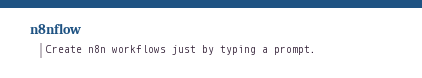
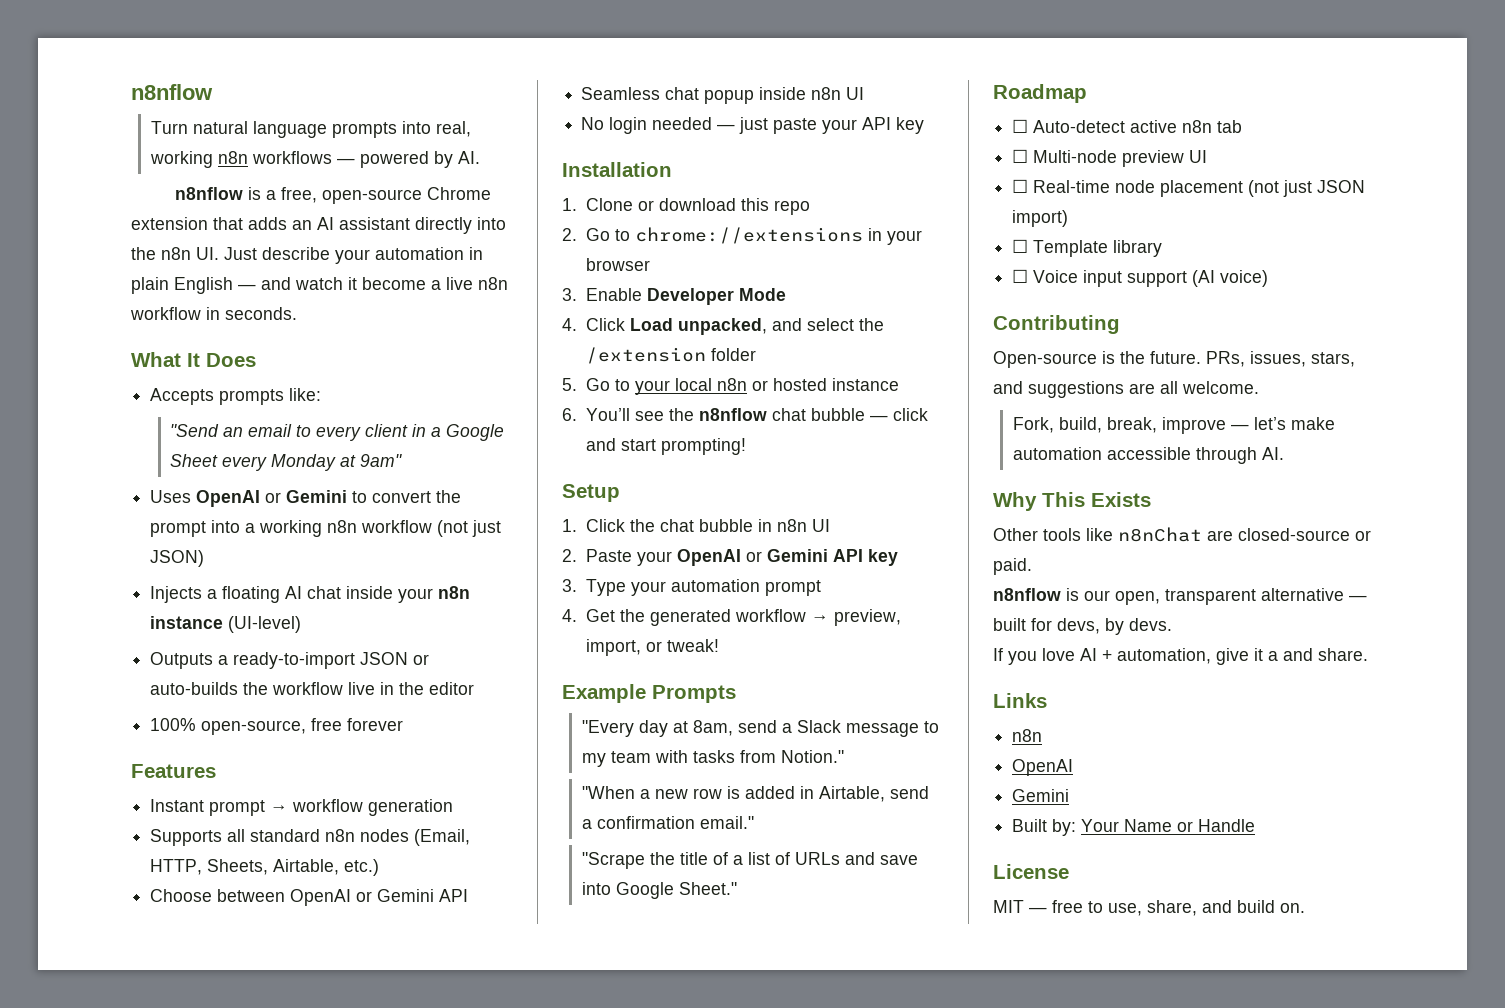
- Create n8n workflows just by typing a prompt.
+ Turn natural language prompts into real, working n8n workflows — powered by AI.
+ n8nflow is a free, open-source Chrome extension that adds an AI assistant directly into the n8n UI. Just describe your automation in plain English — and watch it become a live n8n workflow in seconds.
+ What It Does
+ Accepts prompts like:
+ "Send an email to every client in a Google Sheet every Monday at 9am"
+ Uses OpenAI or Gemini to convert the prompt into a working n8n workflow (not just JSON)
+ Injects a floating AI chat inside your n8n instance (UI-level)
+ Outputs a ready-to-import JSON or auto-builds the workflow live in the editor
+ 100% open-source, free forever
+ Features
+ Instant prompt → workflow generation
+ Supports all standard n8n nodes (Email, HTTP, Sheets, Airtable, etc.)
+ Choose between OpenAI or Gemini API
+ Seamless chat popup inside n8n UI
+ No login needed — just paste your API key
+ Installation
+ 1. Clone or download this repo
+ 2. Go to chrome://extensions in your browser
+ 3. Enable Developer Mode
+ 4. Click Load unpacked, and select the /extension folder
+ 5. Go to your local n8n or hosted instance
+ 6. You’ll see the n8nflow chat bubble — click and start prompting!
+ Setup
+ 1. Click the chat bubble in n8n UI
+ 2. Paste your OpenAI or Gemini API key
+ 3. Type your automation prompt
+ 4. Get the generated workflow → preview, import, or tweak!
+ Example Prompts
+ "Every day at 8am, send a Slack message to my team with tasks from Notion."
+ "When a new row is added in Airtable, send a confirmation email."
+ "Scrape the title of a list of URLs and save into Google Sheet."
+ Roadmap
+ ☐ Auto-detect active n8n tab
+ ☐ Multi-node preview UI
+ ☐ Real-time node placement (not just JSON import)
+ ☐ Template library
+ ☐ Voice input support (AI voice)
+ Contributing
+ Open-source is the future. PRs, issues, stars, and suggestions are all welcome.
+ Fork, build, break, improve — let’s make automation accessible through AI.
+ Why This Exists
+ Other tools like n8nChat are closed-source or paid.
+ n8nflow is our open, transparent alternative — built for devs, by devs.
+ If you love AI + automation, give it a and share.
+ Links
+ n8n
+ OpenAI
+ Gemini
+ Built by: Your Name or Handle
+ License
+ MIT — free to use, share, and build on.

